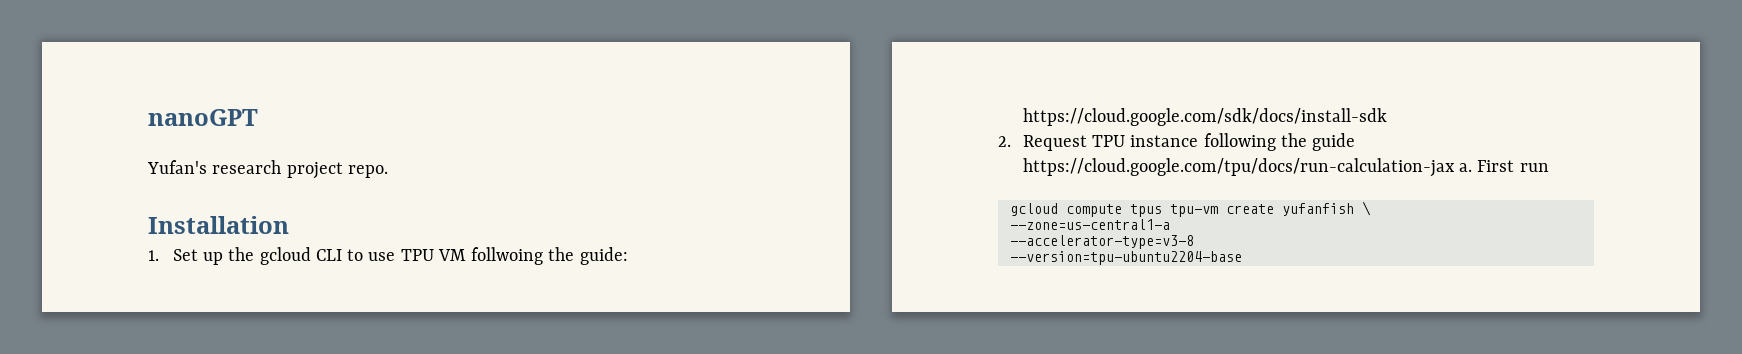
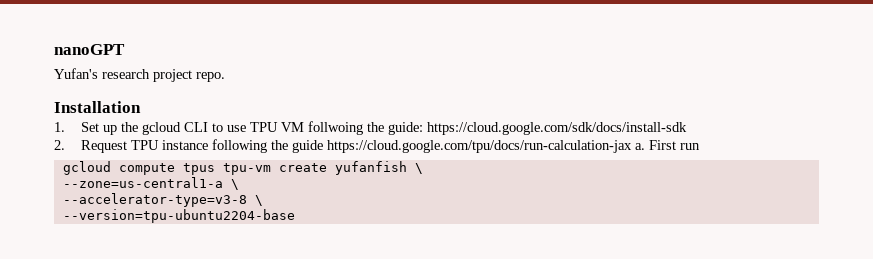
- --zone=us-central1-a
+ --zone=us-central1-a \
- --accelerator-type=v3-8
+ --accelerator-type=v3-8 \

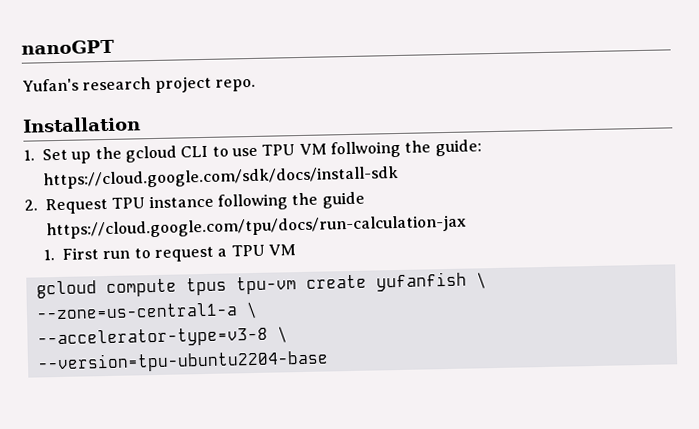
- 2. Request TPU instance following the guide https://cloud.google.com/tpu/docs/run-calculation-jax a. First run
+ 2. Request TPU instance following the guide https://cloud.google.com/tpu/docs/run-calculation-jax
+ 1. First run to request a TPU VM

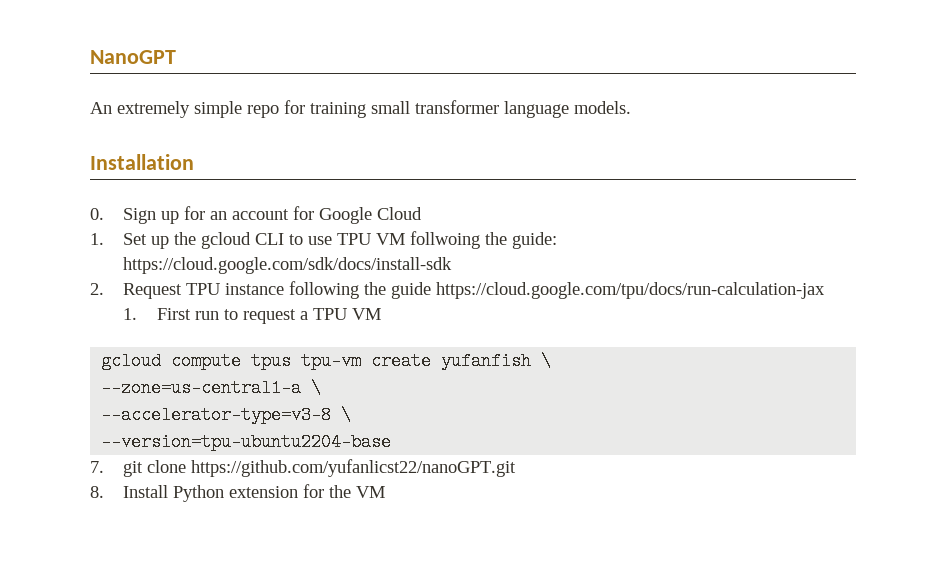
- nanoGPT
- Yufan's research project repo.
+ NanoGPT
+ An extremely simple repo for training small transformer language models.
  Installation
+ 0. Sign up for an account for Google Cloud
+ 7. git clone https://github.com/yufanlicst22/nanoGPT.git
+ 8. Install Python extension for the VM

